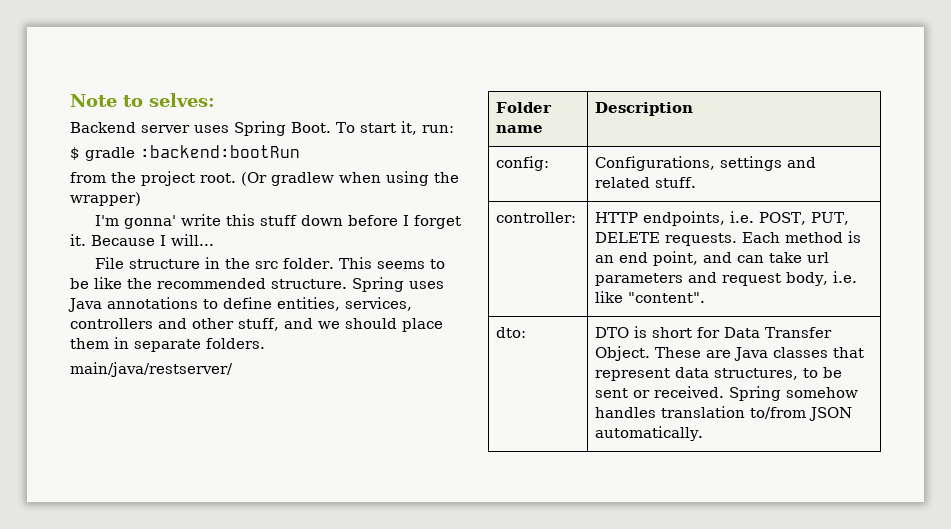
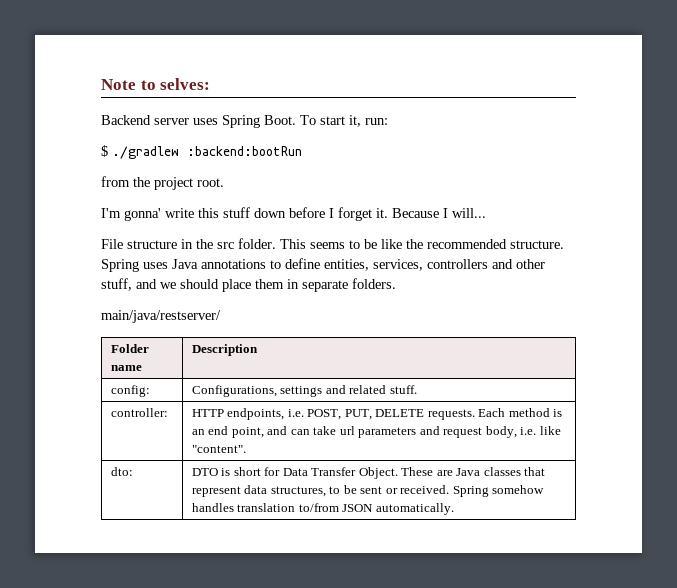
- $ gradle :backend:bootRun
+ $ ./gradlew :backend:bootRun
- (Or gradlew when using the wrapper)

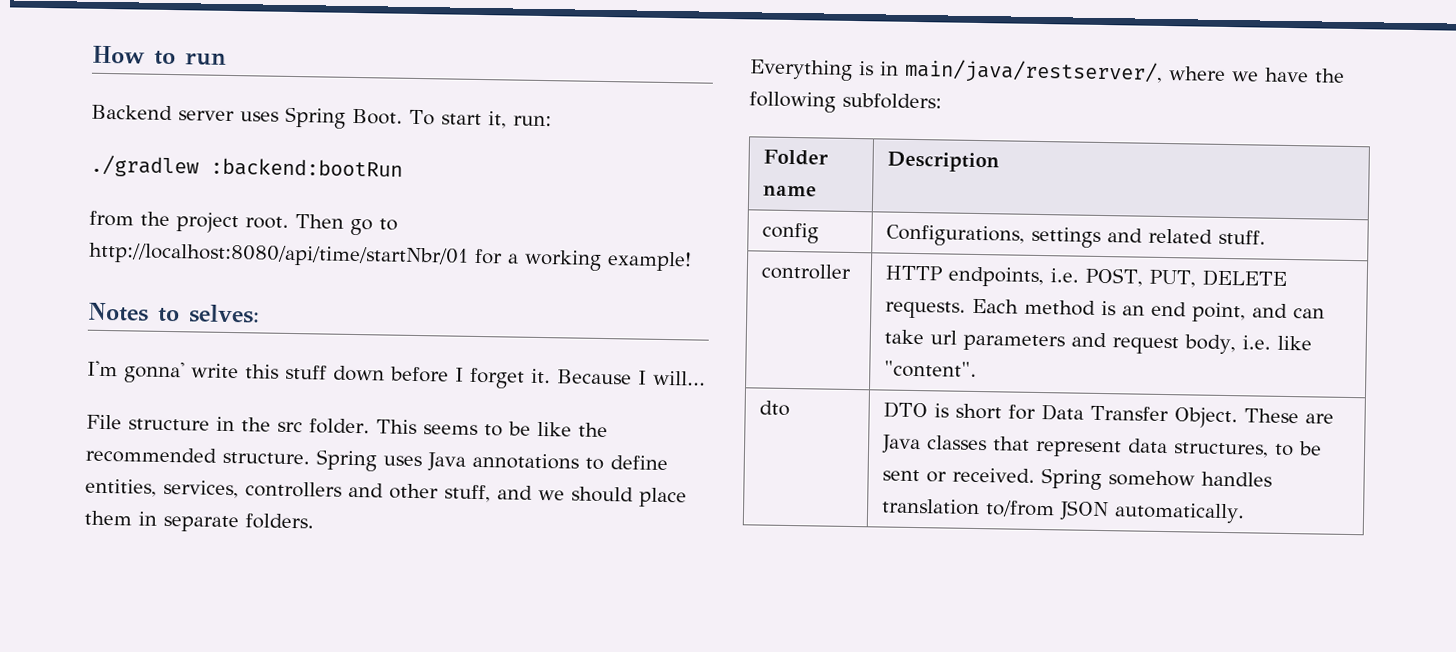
- Note to selves:
+ How to run
- $ ./gradlew :backend:bootRun
+ ./gradlew :backend:bootRun
+ Then go to http://localhost:8080/api/time/startNbr/01 for a working example!
+ Notes to selves:
- main/java/restserver/
+ Everything is in main/java/restserver/, where we have the following subfolders:
- config: | Configurations, settings and related stuff.
+ config | Configurations, settings and related stuff.
- controller: | HTTP endpoints, i.e. POST, PUT, DELETE requests. Each method is an end point, and can take url parameters and request body, i.e. like "content".
+ controller | HTTP endpoints, i.e. POST, PUT, DELETE requests. Each method is an end point, and can take url parameters and request body, i.e. like "content".
- dto: | DTO is short for Data Transfer Object. These are Java classes that represent data structures, to be sent or received. Spring somehow handles translation to/from JSON automatically.
+ dto | DTO is short for Data Transfer Object. These are Java classes that represent data structures, to be sent or received. Spring somehow handles translation to/from JSON automatically.

